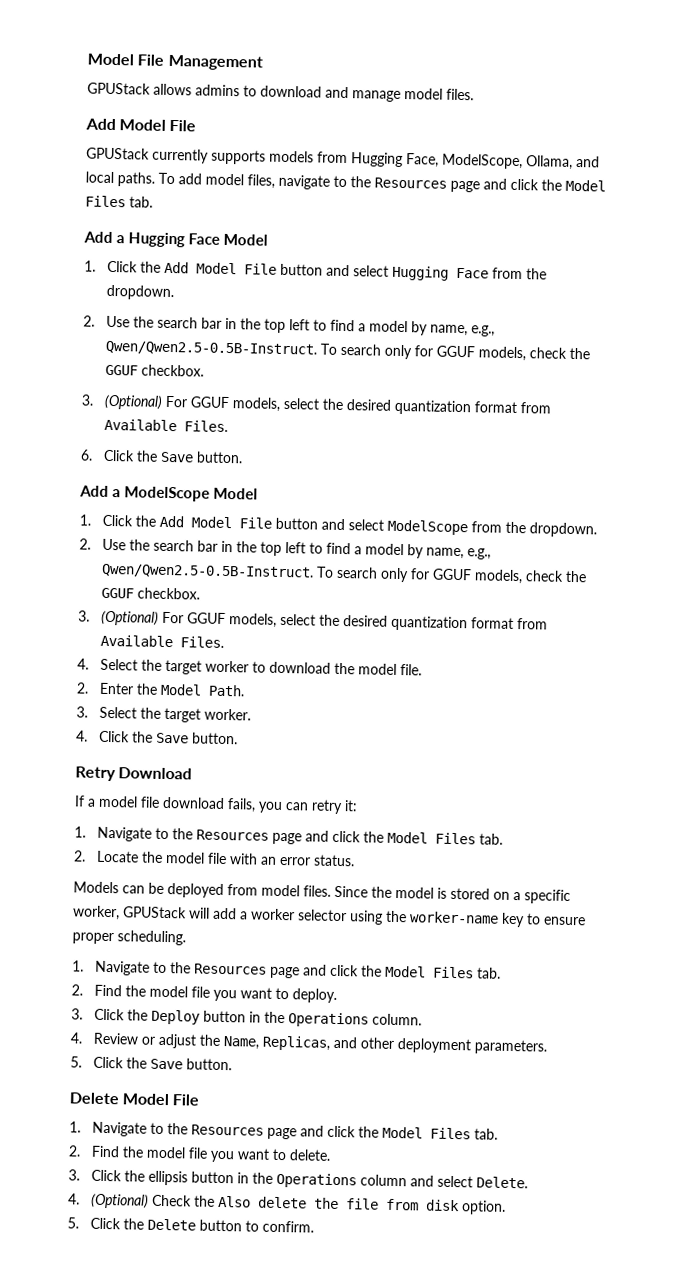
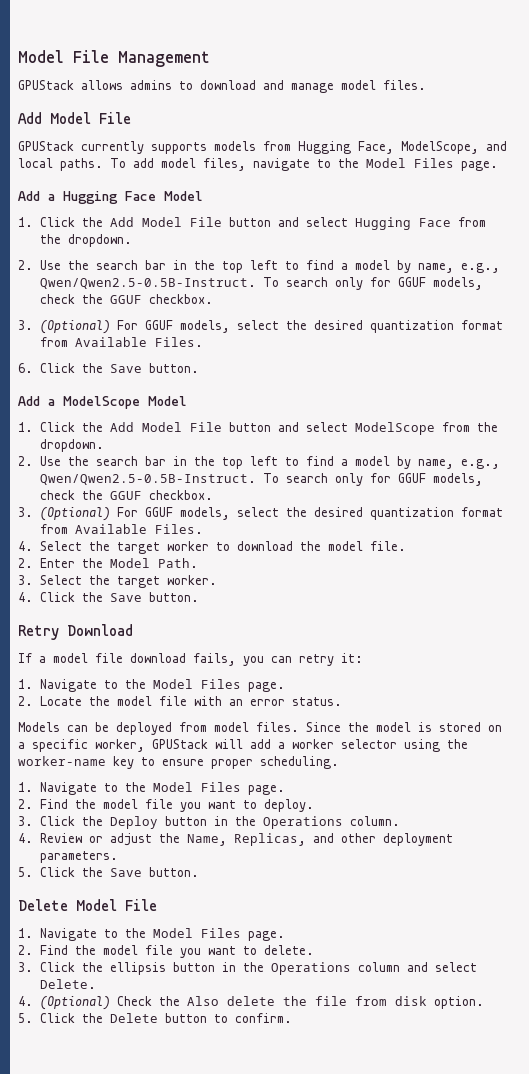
- GPUStack currently supports models from Hugging Face, ModelScope, Ollama, and local paths.
+ GPUStack currently supports models from Hugging Face, ModelScope, and local paths.
- To add model files, navigate to the Resources page and click the Model Files tab.
+ To add model files, navigate to the Model Files page.
  If a model file download fails, you can retry it:
- 1. Navigate to the Resources page and click the Model Files tab.
+ 1. Navigate to the Model Files page.
  Since the model is stored on a specific worker, GPUStack will add a worker selector using the worker-name key to ensure proper scheduling.
- 1. Navigate to the Resources page and click the Model Files tab.
+ 1. Navigate to the Model Files page.
  Delete Model File
- 1. Navigate to the Resources page and click the Model Files tab.
+ 1. Navigate to the Model Files page.

